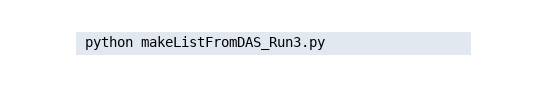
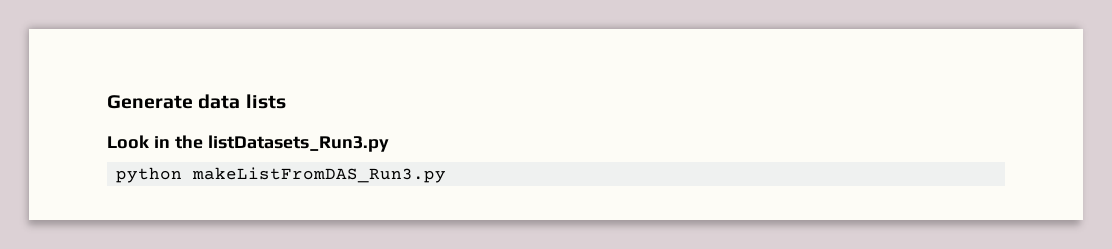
+ Generate data lists
+ Look in the listDatasets_Run3.py

